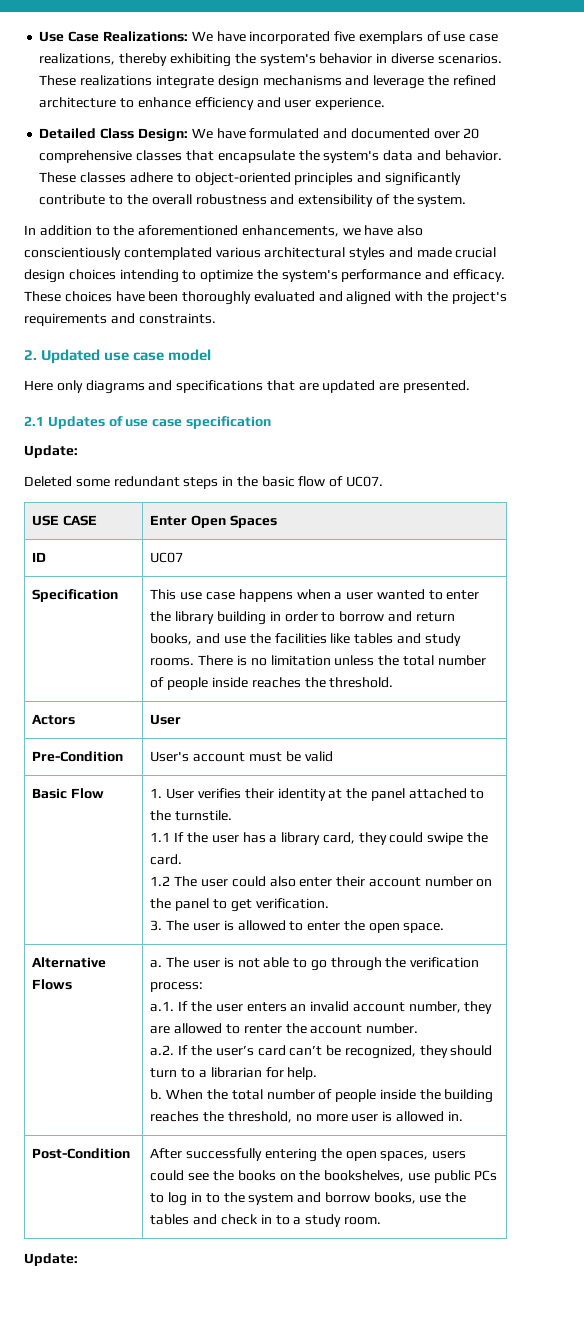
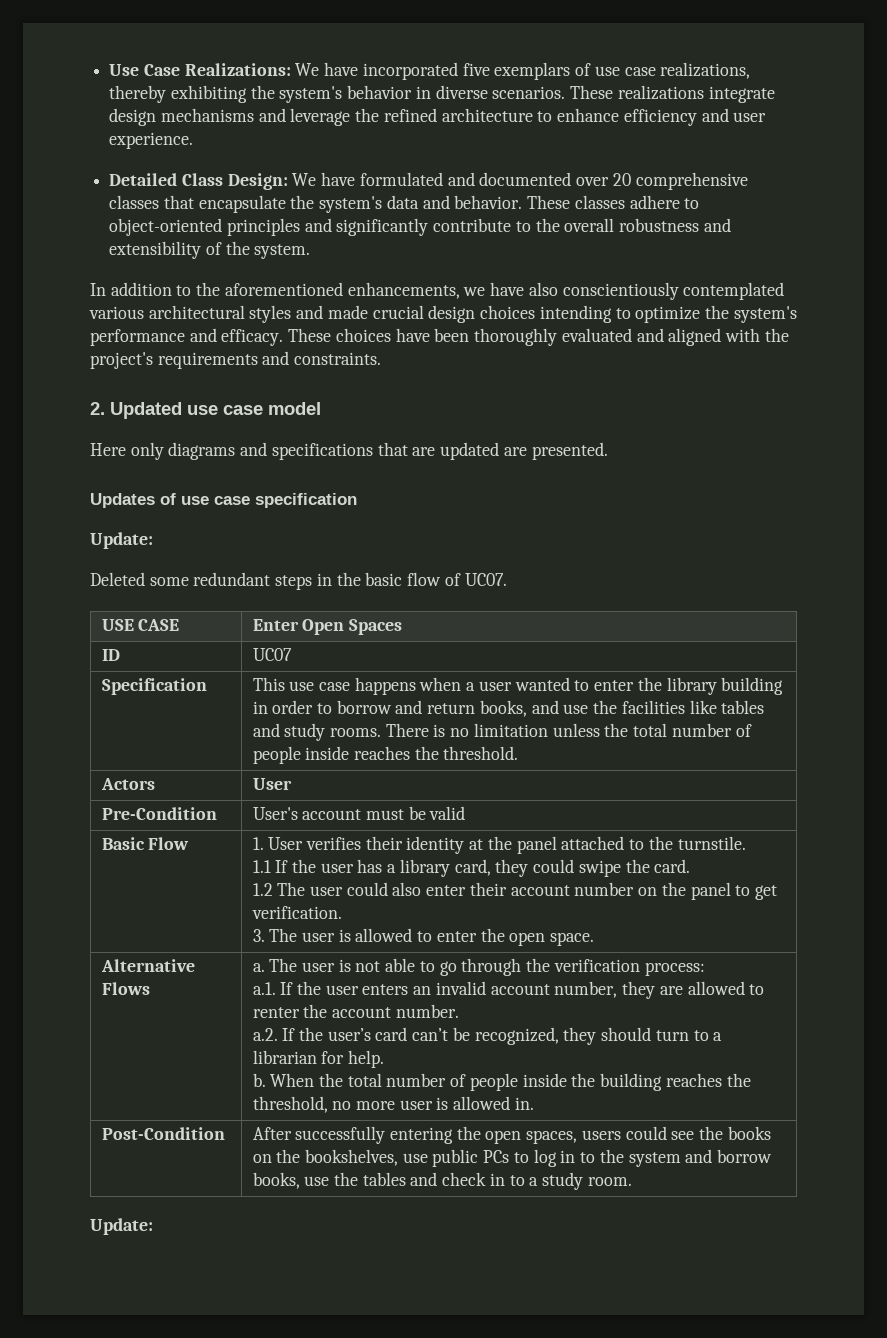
- 2.1 Updates of use case specification
+ Updates of use case specification

